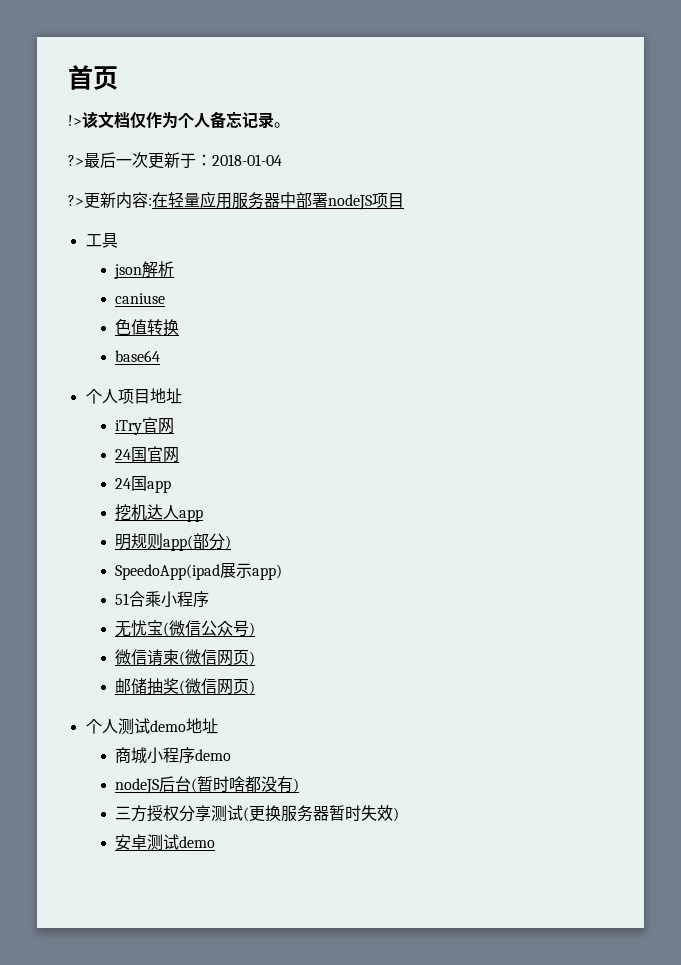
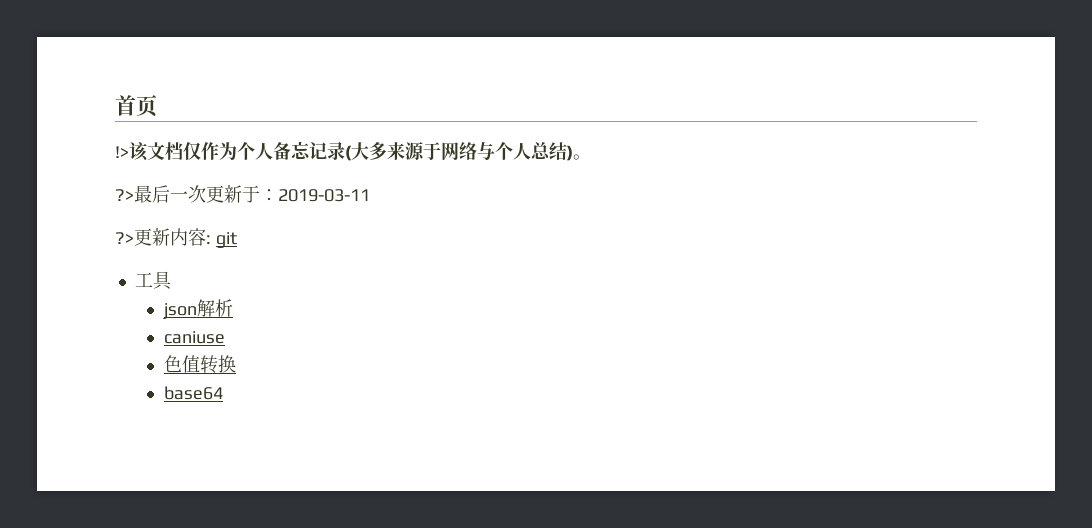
- !>该文档仅作为个人备忘记录。
+ !>该文档仅作为个人备忘记录(大多来源于网络与个人总结)。
- ?>最后一次更新于：2018-01-04
+ ?>最后一次更新于：2019-03-11
- ?>更新内容:在轻量应用服务器中部署nodeJS项目
+ ?>更新内容: git
- 个人项目地址
- iTry官网
- 24国官网
- 24国app
- 挖机达人app
- 明规则app(部分)
- SpeedoApp(ipad展示app)
- 51合乘小程序
- 无忧宝(微信公众号)
- 微信请柬(微信网页)
- 邮储抽奖(微信网页)
- 个人测试demo地址
- 商城小程序demo
- nodeJS后台(暂时啥都没有)
- 三方授权分享测试(更换服务器暂时失效)
- 安卓测试demo

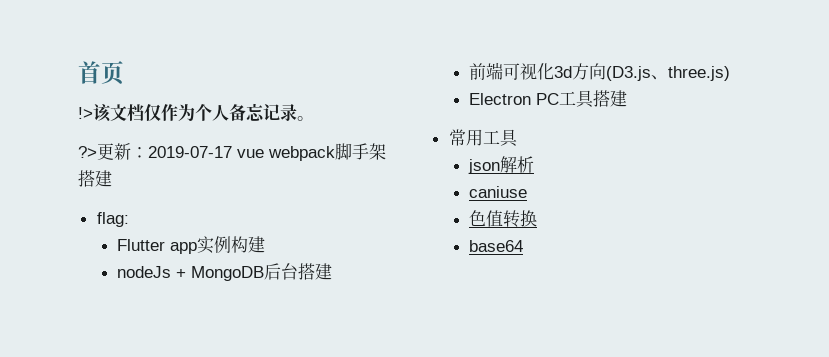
- !>该文档仅作为个人备忘记录(大多来源于网络与个人总结)。
- ?>最后一次更新于：2019-03-11
- ?>更新内容: git
- 工具
+ !>该文档仅作为个人备忘记录。
+ ?>更新：2019-07-17 vue webpack脚手架搭建
+ flag:
+ Flutter app实例构建
+ nodeJs + MongoDB后台搭建
+ 前端可视化3d方向(D3.js、three.js)
+ Electron PC工具搭建
+ 常用工具

